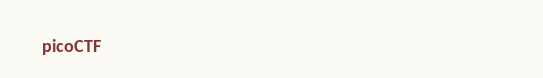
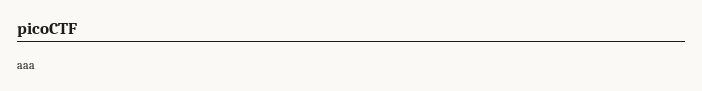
+ aaa

